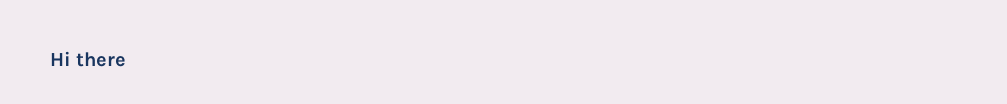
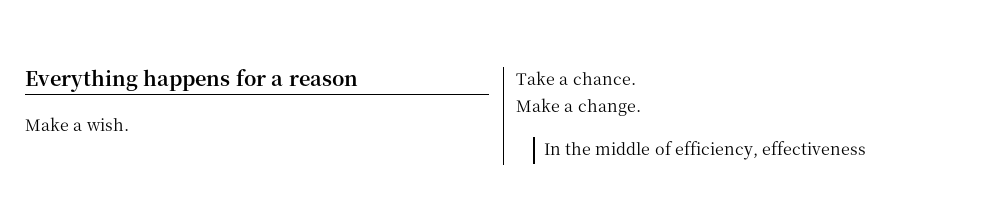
- Hi there
+ Everything happens for a reason
+ Make a wish.
+ Take a chance.
+ Make a change.
+ In the middle of efficiency, effectiveness

